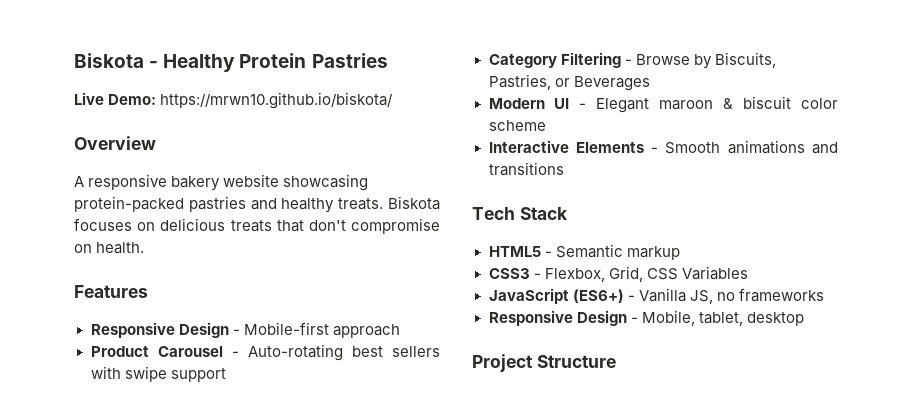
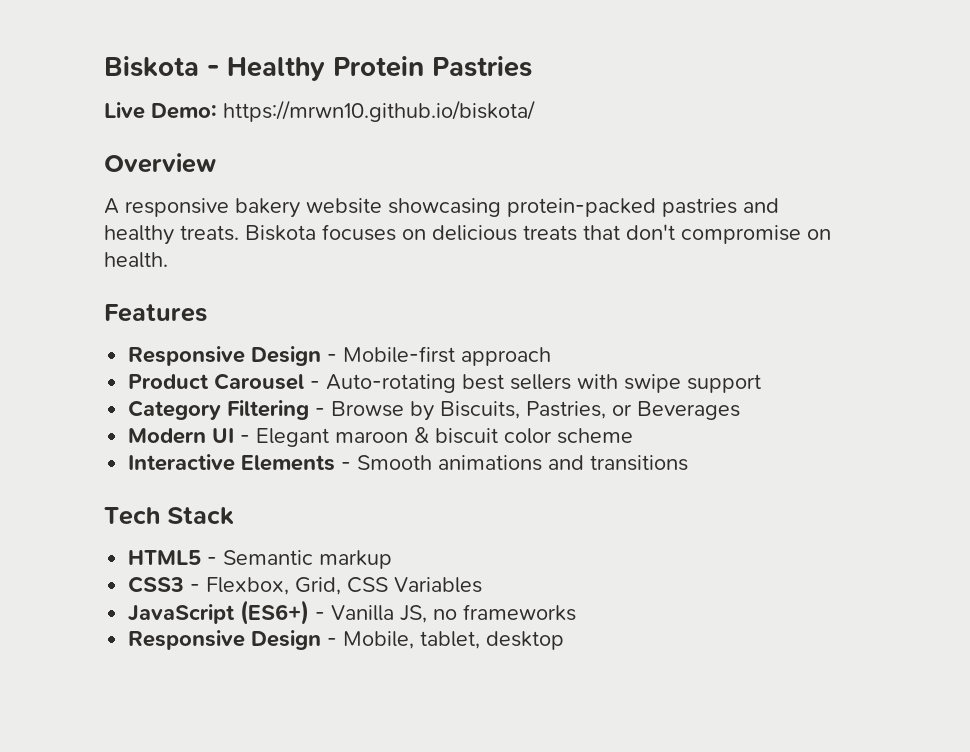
- Project Structure

